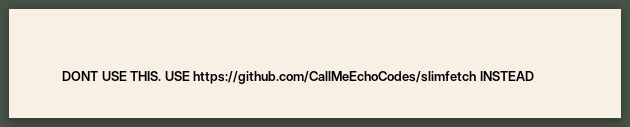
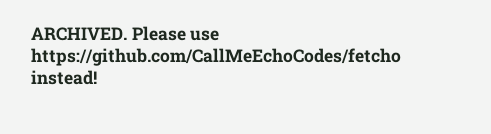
- DONT USE THIS. USE https://github.com/CallMeEchoCodes/slimfetch INSTEAD
+ ARCHIVED. Please use https://github.com/CallMeEchoCodes/fetcho instead!

